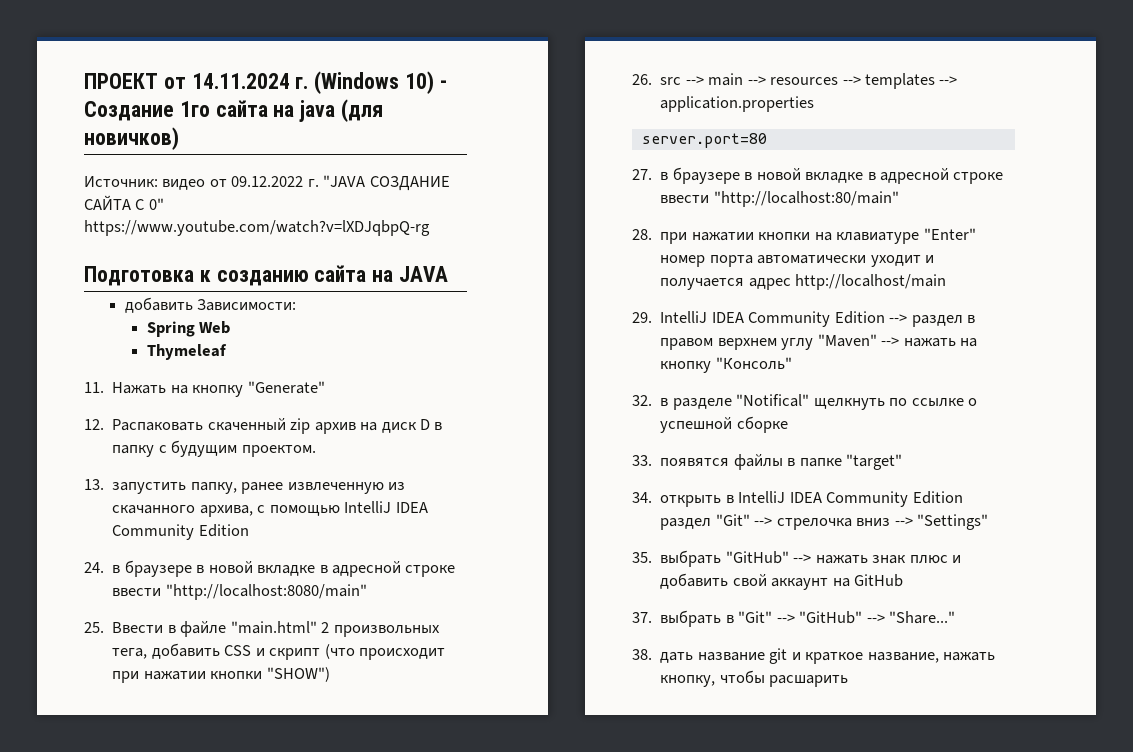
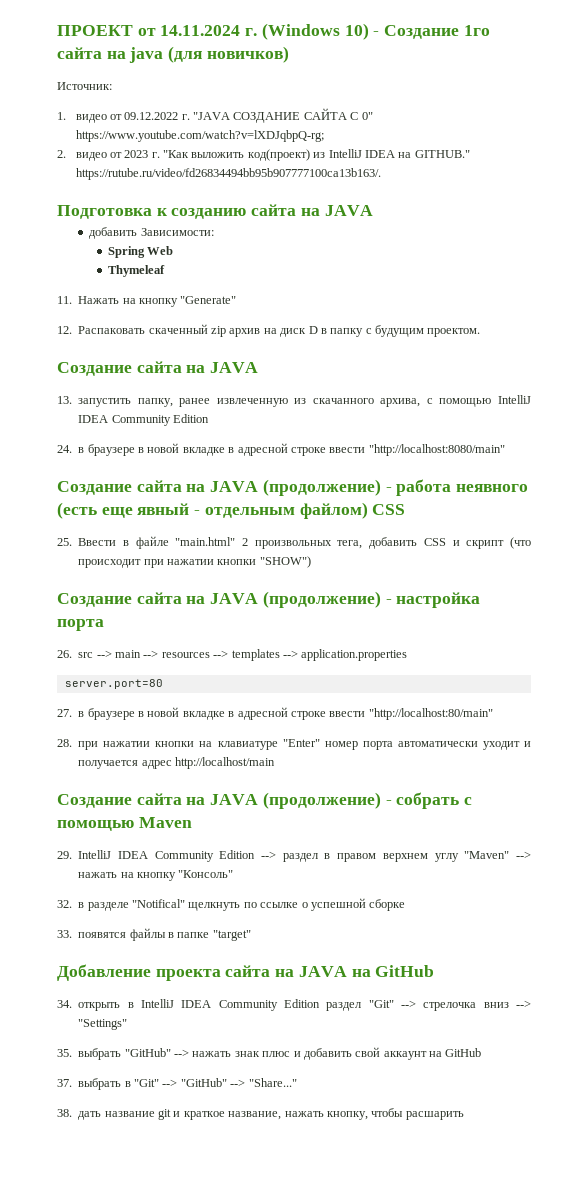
- Источник: видео от 09.12.2022 г. "JAVA СОЗДАНИЕ САЙТА С 0" https://www.youtube.com/watch?v=lXDJqbpQ-rg
+ Источник:
+ 1. видео от 09.12.2022 г. "JAVA СОЗДАНИЕ САЙТА С 0" https://www.youtube.com/watch?v=lXDJqbpQ-rg;
+ 2. видео от 2023 г. "Как выложить код(проект) из IntelliJ IDEA на GITHUB." https://rutube.ru/video/fd26834494bb95b907777100ca13b163/.
  12. Распаковать скаченный zip архив на диск D в папку с будущим проектом.
+ Создание сайта на JAVA
+ Создание сайта на JAVA (продолжение) - работа неявного (есть еще явный - отдельным файлом) CSS
+ Создание сайта на JAVA (продолжение) - настройка порта
+ Создание сайта на JAVA (продолжение) - собрать с помощью Maven
+ Добавление проекта сайта на JAVA на GitHub

